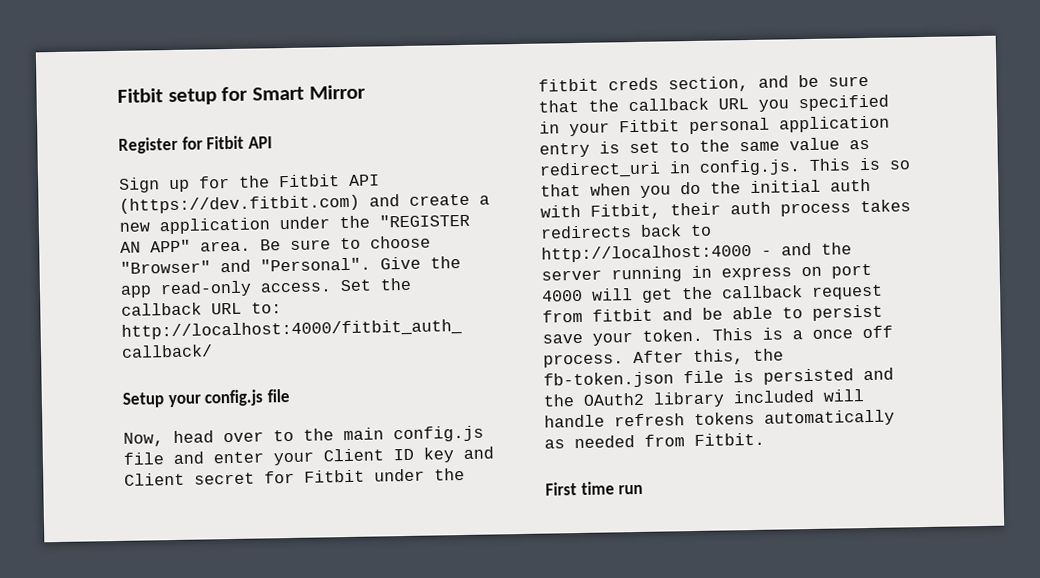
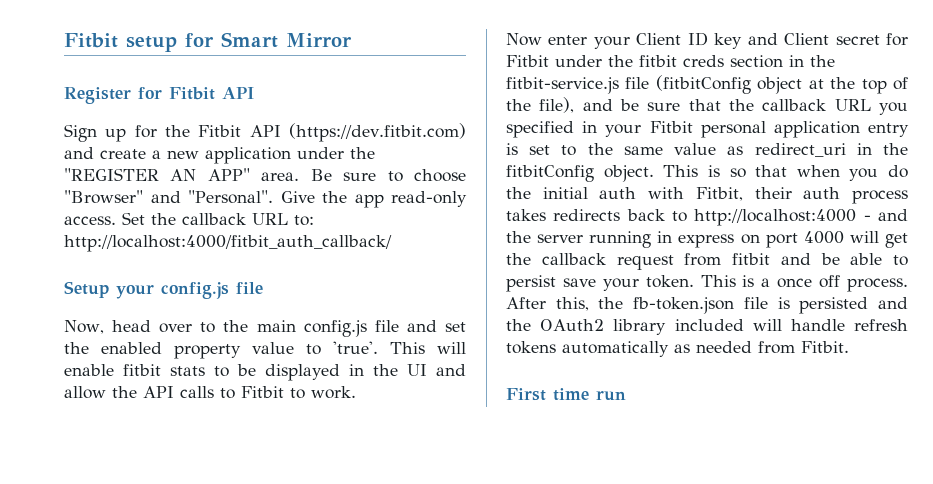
- Now, head over to the main config.js file and enter your Client ID key and Client secret for Fitbit under the fitbit creds section, and be sure that the callback URL you specified in your Fitbit personal application entry is set to the same value as redirect_uri in config.js. This is so that when you do the initial auth with Fitbit, their auth process takes redirects back to http://localhost:4000 - and the server running in express on port 4000 will get the callback request from fitbit and be able to persist save your token.
+ Now, head over to the main config.js file and set the enabled property value to 'true'. This will enable fitbit stats to be displayed in the UI and allow the API calls to Fitbit to work.
+ Now enter your Client ID key and Client secret for Fitbit under the fitbit creds section in the fitbit-service.js file (fitbitConfig object at the top of the file), and be sure that the callback URL you specified in your Fitbit personal application entry is set to the same value as redirect_uri in the fitbitConfig object. This is so that when you do the initial auth with Fitbit, their auth process takes redirects back to http://localhost:4000 - and the server running in express on port 4000 will get the callback request from fitbit and be able to persist save your token.

